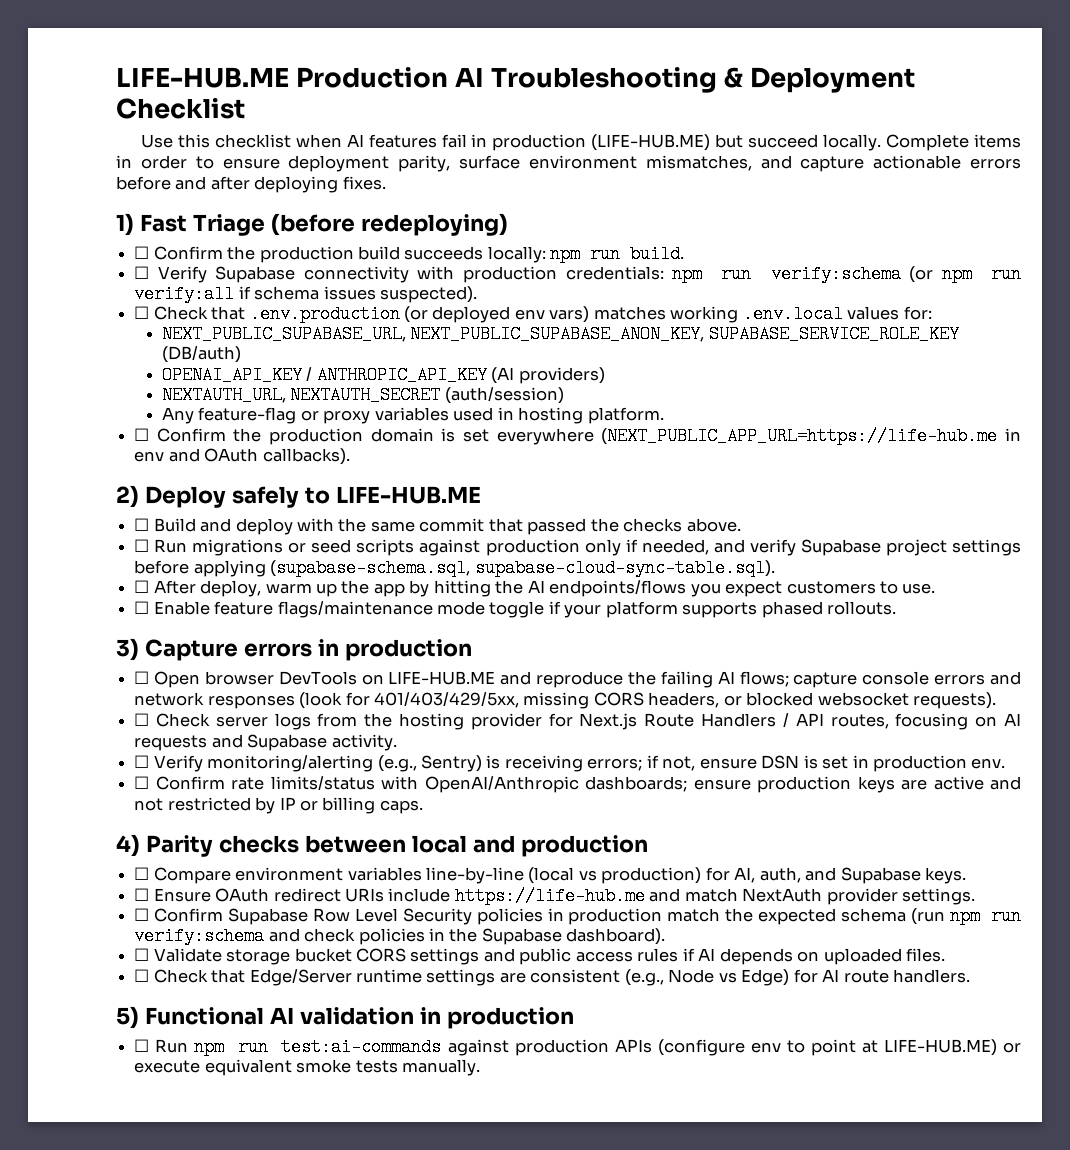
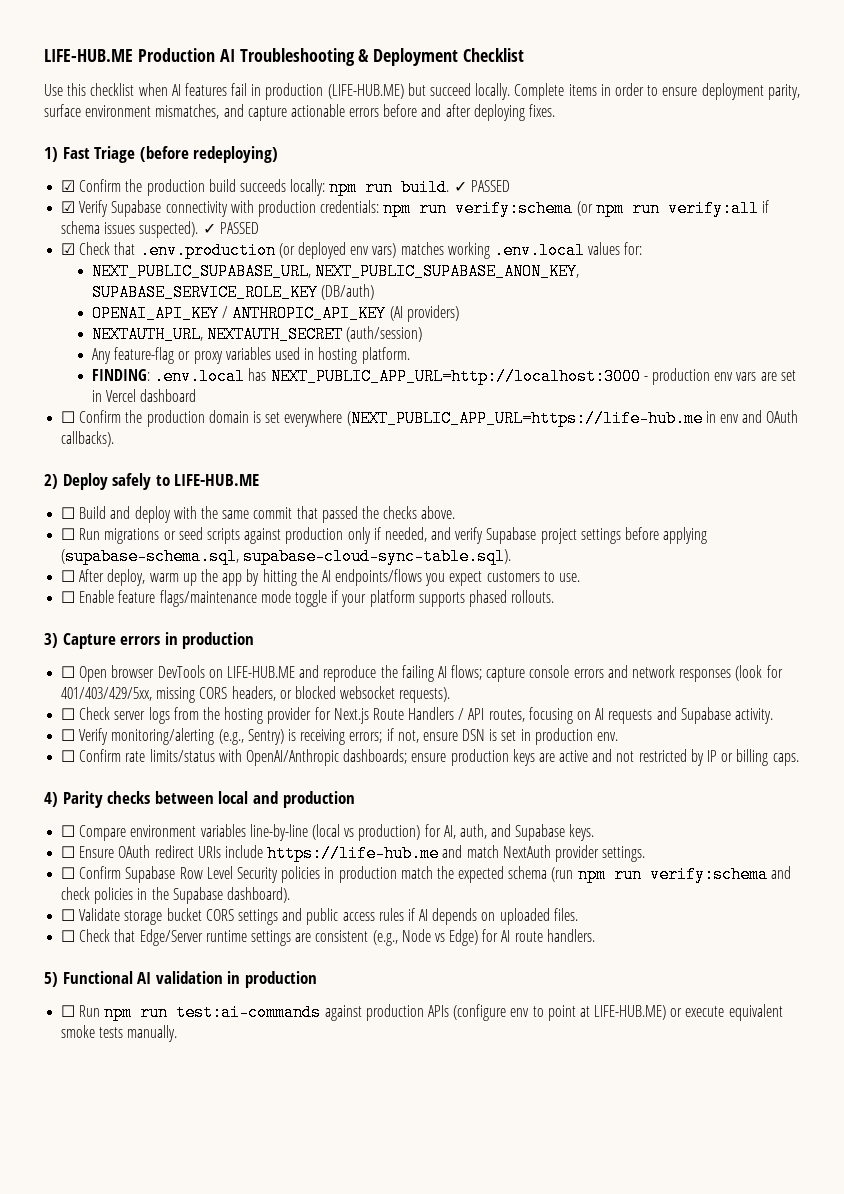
- ☐ Confirm the production build succeeds locally: npm run build.
- ☐ Verify Supabase connectivity with production credentials: npm run verify:schema (or npm run verify:all if schema issues suspected).
- ☐ Check that .env.production (or deployed env vars) matches working .env.local values for:
+ ☑ Confirm the production build succeeds locally: npm run build. ✓ PASSED
+ ☑ Verify Supabase connectivity with production credentials: npm run verify:schema (or npm run verify:all if schema issues suspected). ✓ PASSED
+ ☑ Check that .env.production (or deployed env vars) matches working .env.local values for:
+ FINDING: .env.local has NEXT_PUBLIC_APP_URL=http://localhost:3000 - production env vars are set in Vercel dashboard

